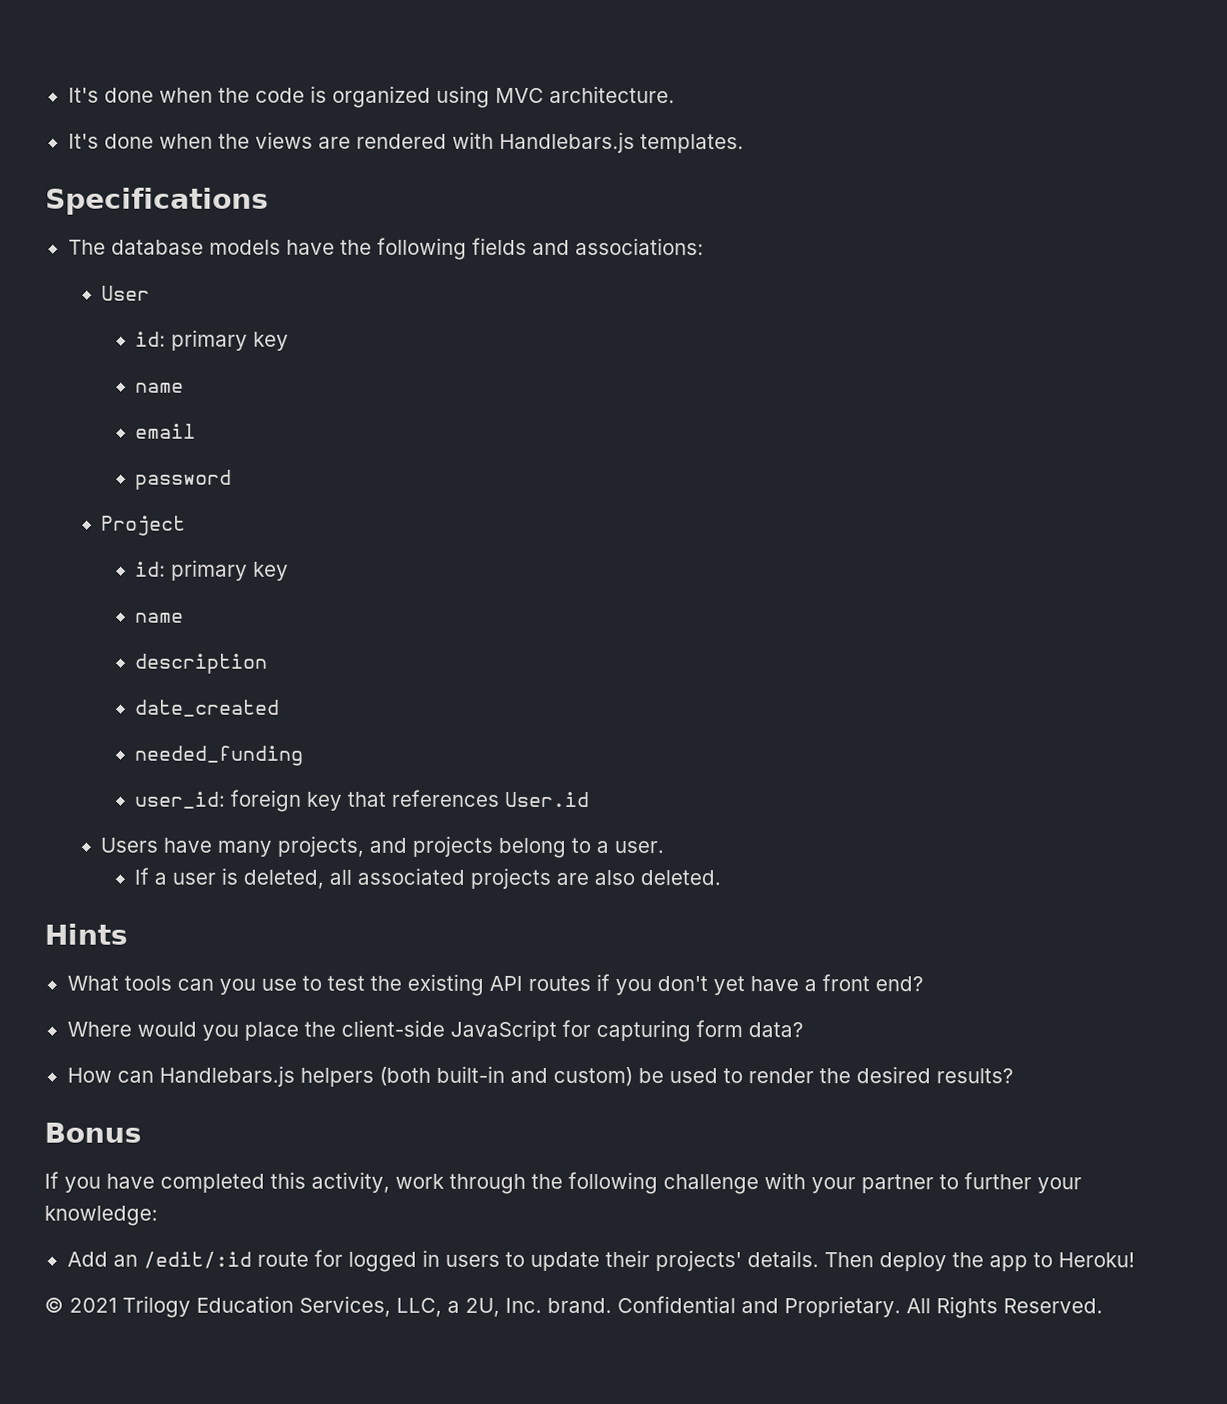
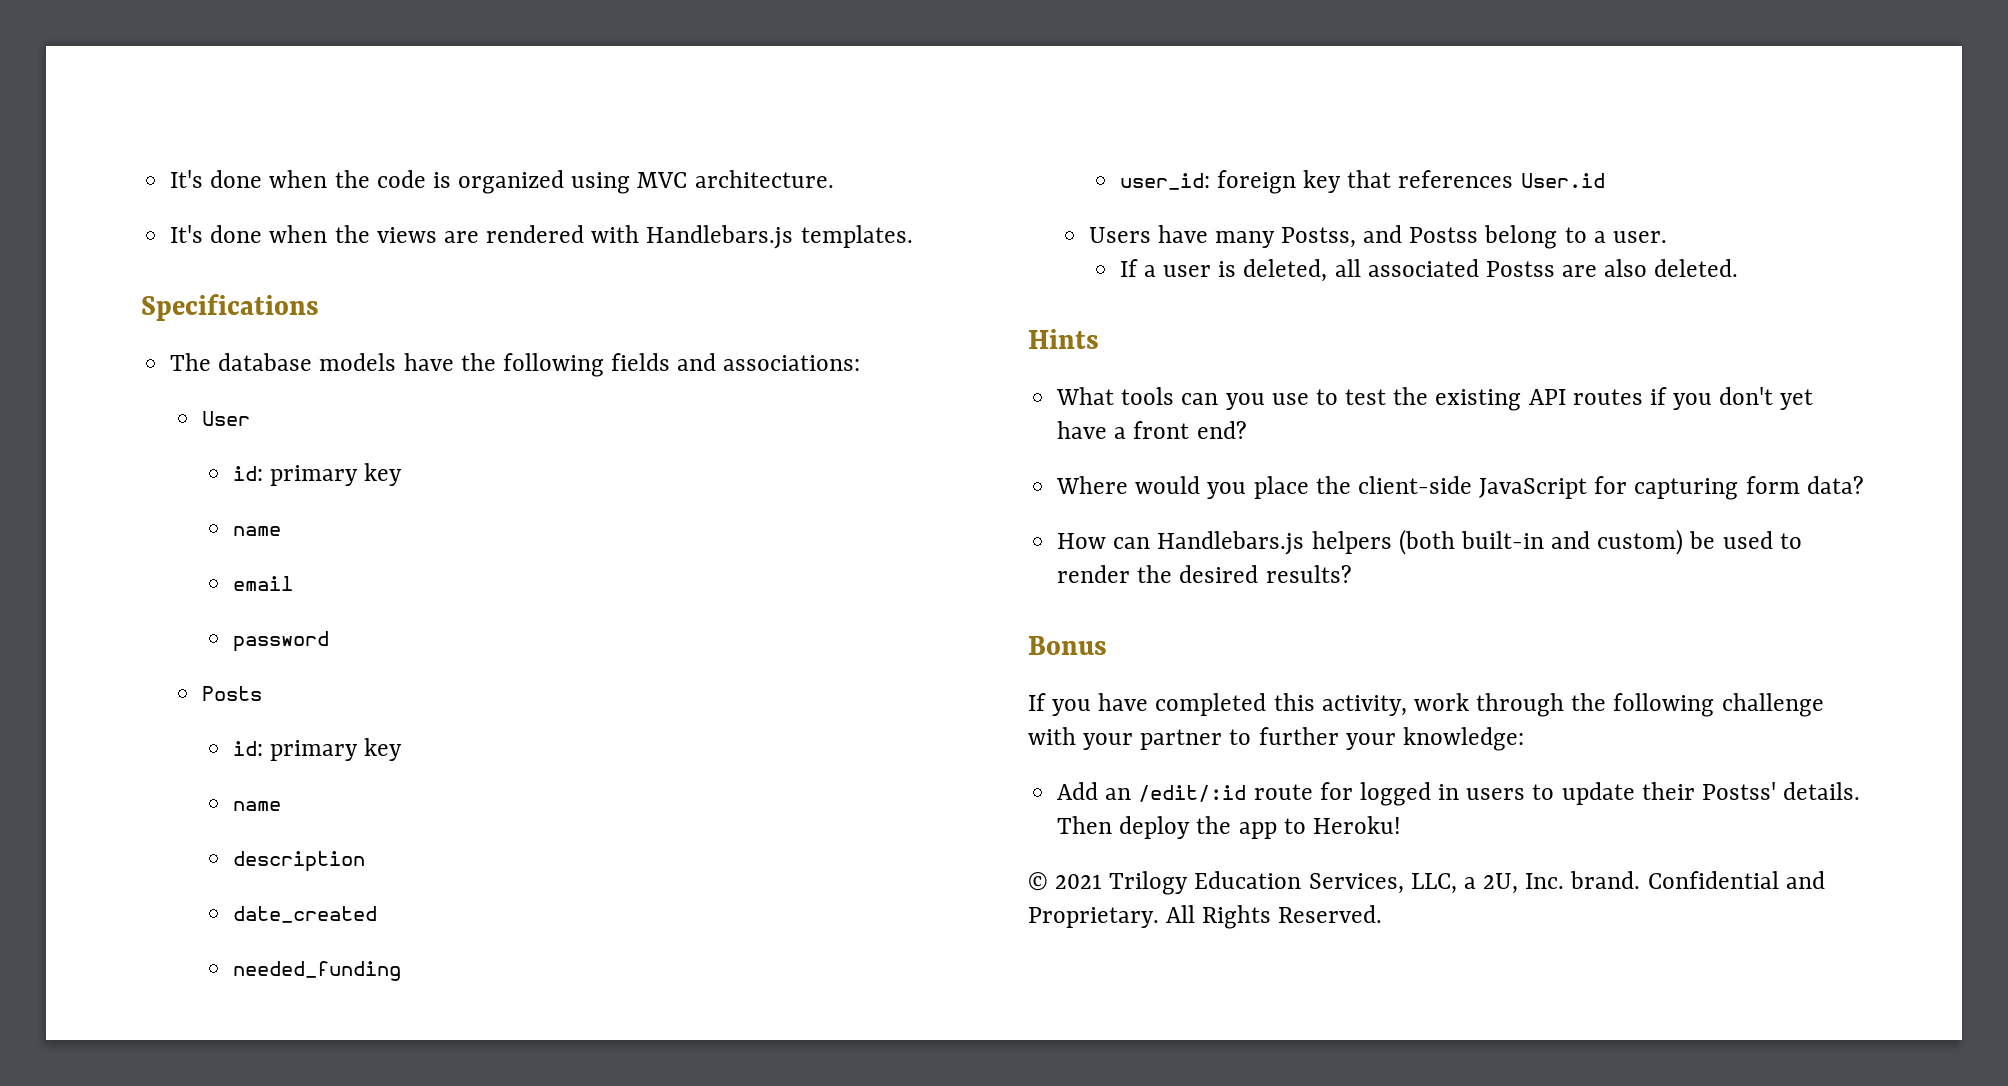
- Project
+ Posts
- Users have many projects, and projects belong to a user.
+ Users have many Postss, and Postss belong to a user.
- If a user is deleted, all associated projects are also deleted.
+ If a user is deleted, all associated Postss are also deleted.
- Add an /edit/:id route for logged in users to update their projects' details.
+ Add an /edit/:id route for logged in users to update their Postss' details.

